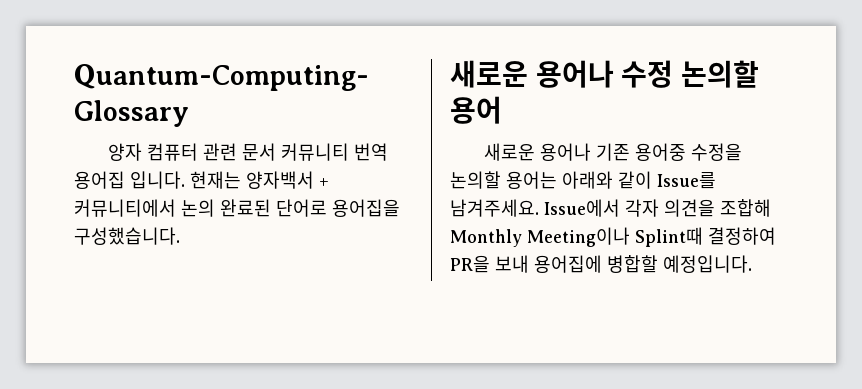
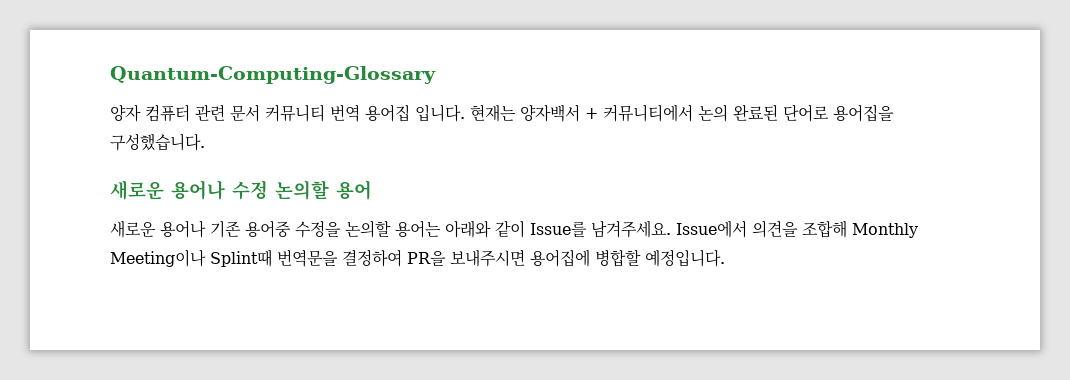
- Issue에서 각자 의견을 조합해 Monthly Meeting이나 Splint때 결정하여 PR을 보내 용어집에 병합할 예정입니다.
+ Issue에서 의견을 조합해 Monthly Meeting이나 Splint때 번역문을 결정하여 PR을 보내주시면 용어집에 병합할 예정입니다.

